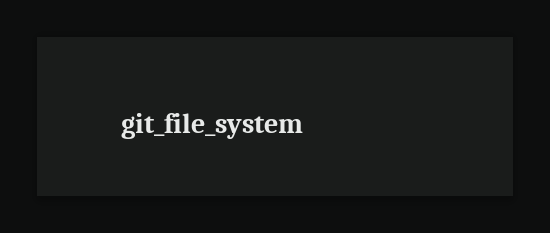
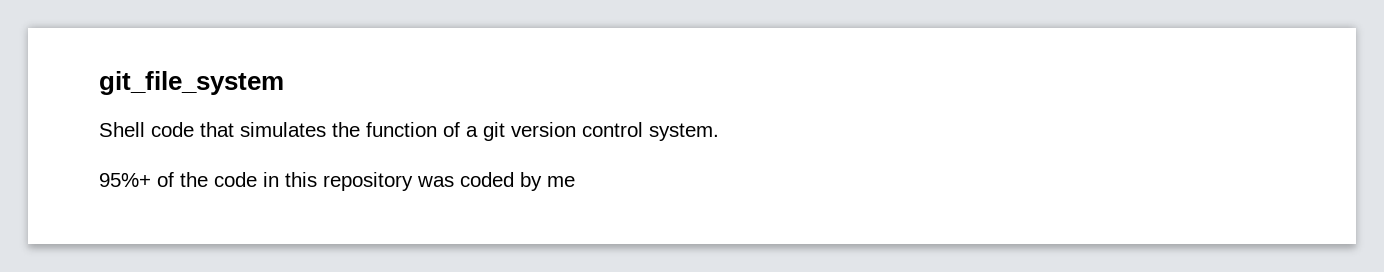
+ Shell code that simulates the function of a git version control system.
+ 95%+ of the code in this repository was coded by me

